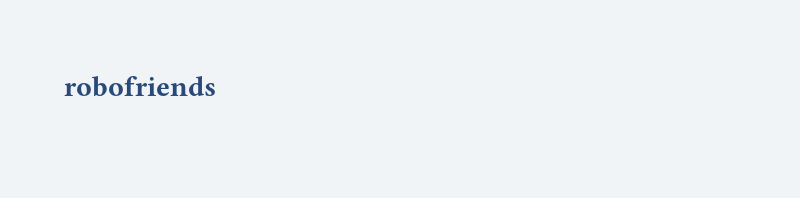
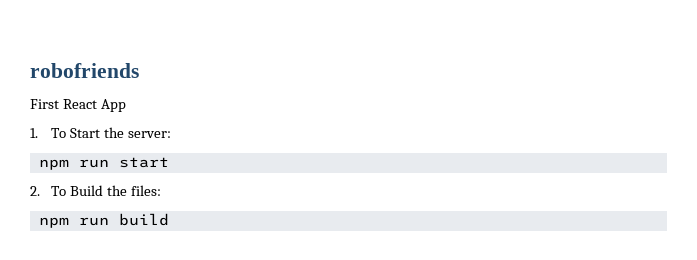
+ First React App
+ 1. To Start the server:
+ npm run start
+ 2. To Build the files:
+ npm run build

